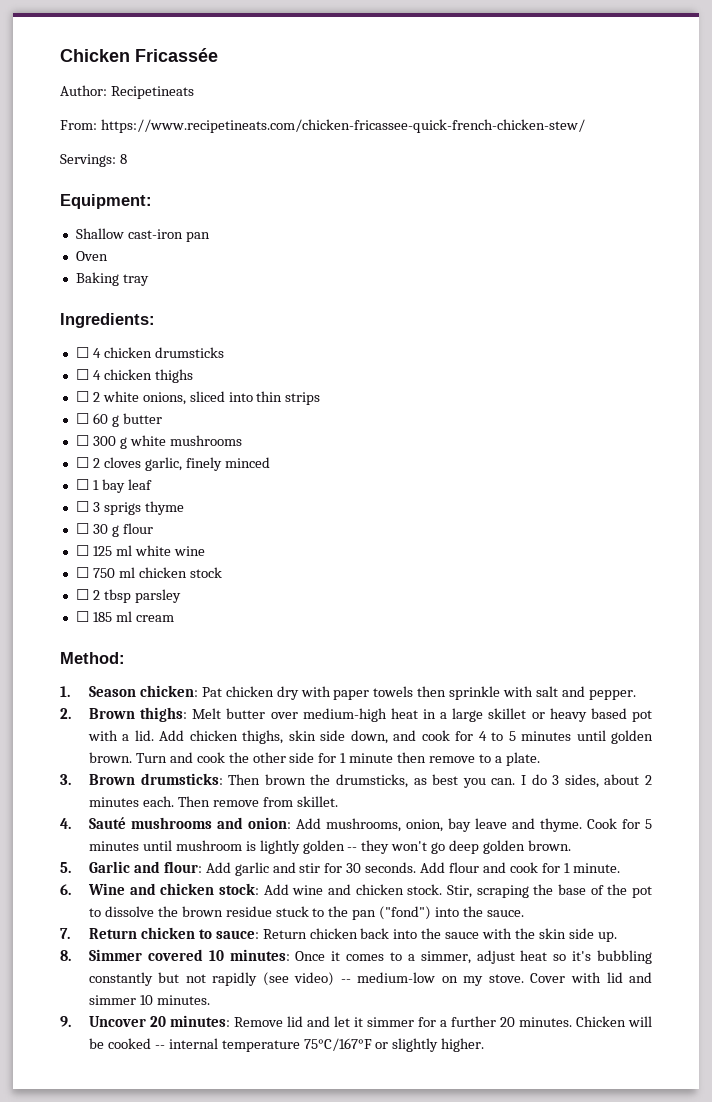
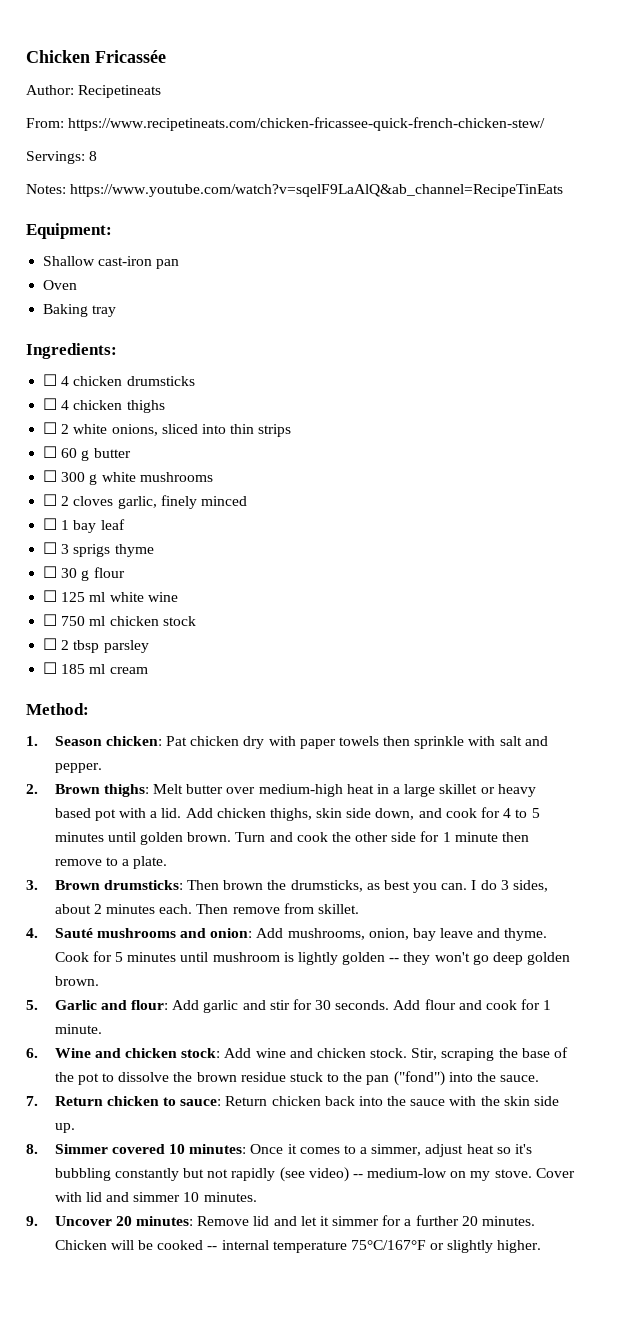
+ Notes: https://www.youtube.com/watch?v=sqelF9LaAlQ&ab_channel=RecipeTinEats

